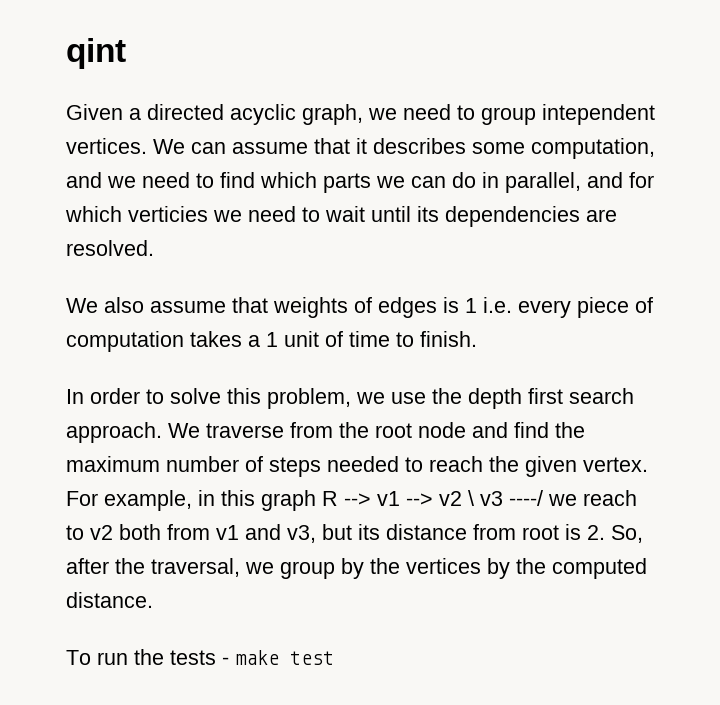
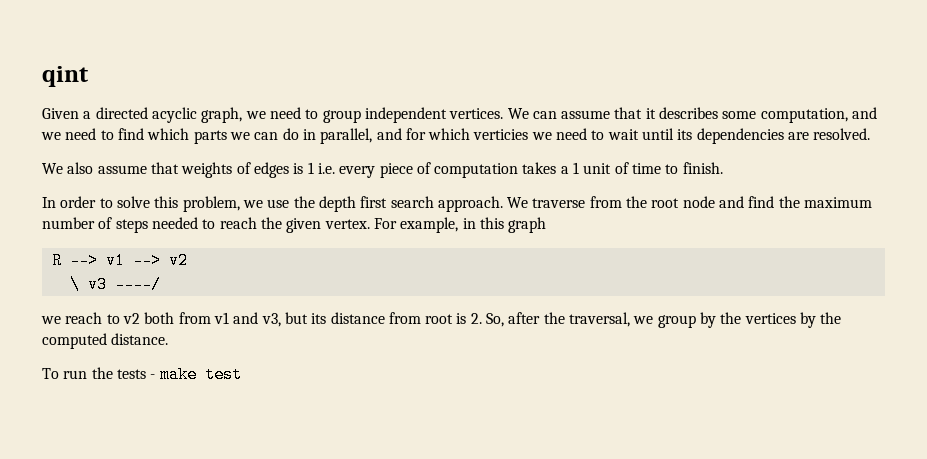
- Given a directed acyclic graph, we need to group intependent vertices.
+ Given a directed acyclic graph, we need to group independent vertices.
- For example, in this graph R --> v1 --> v2 \ v3 ----/ we reach to v2 both from v1 and v3, but its distance from root is 2. So, after the traversal, we group by the vertices by the computed distance.
+ For example, in this graph
+ R --> v1 --> v2
+ \ v3 ----/
+ we reach to v2 both from v1 and v3, but its distance from root is 2. So, after the traversal, we group by the vertices by the computed distance.

